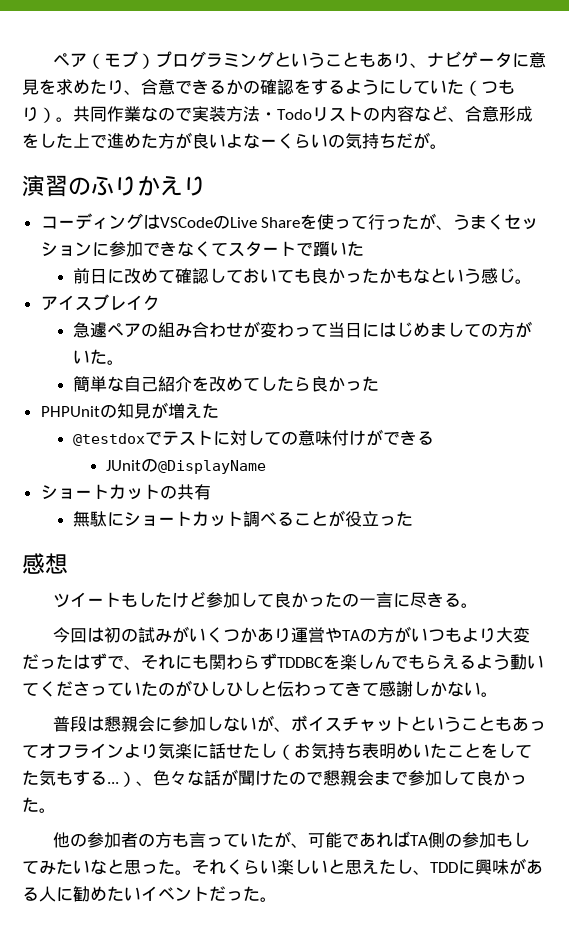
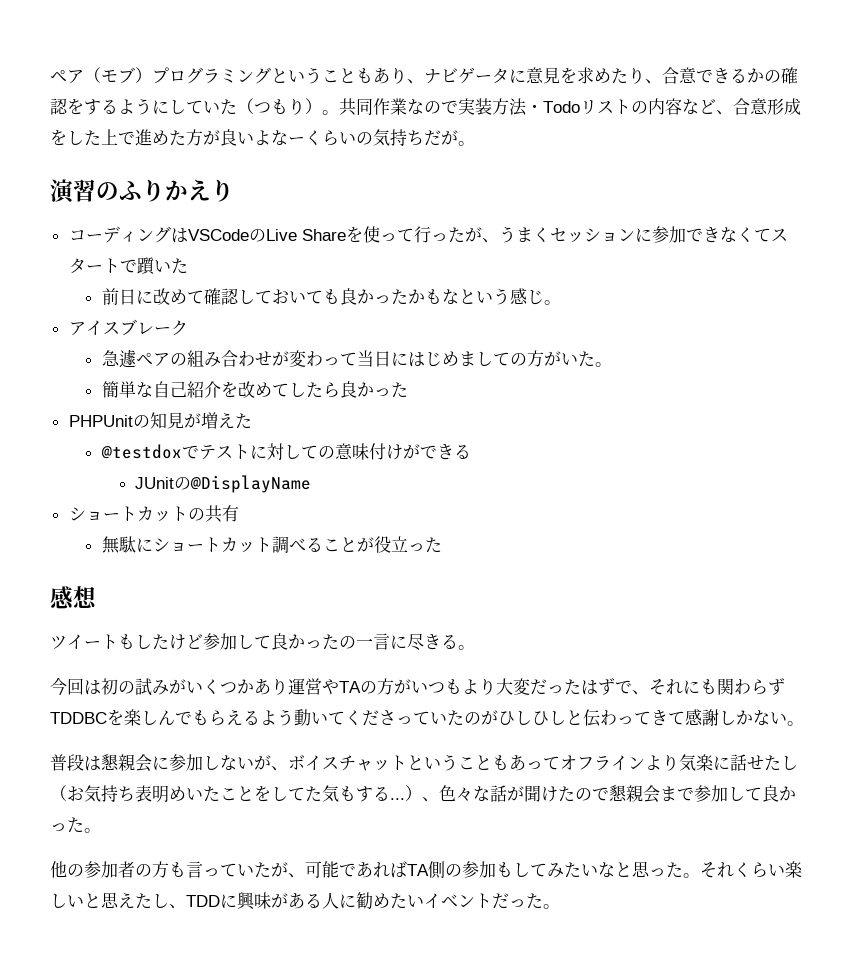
- アイスブレイク
+ アイスブレーク

